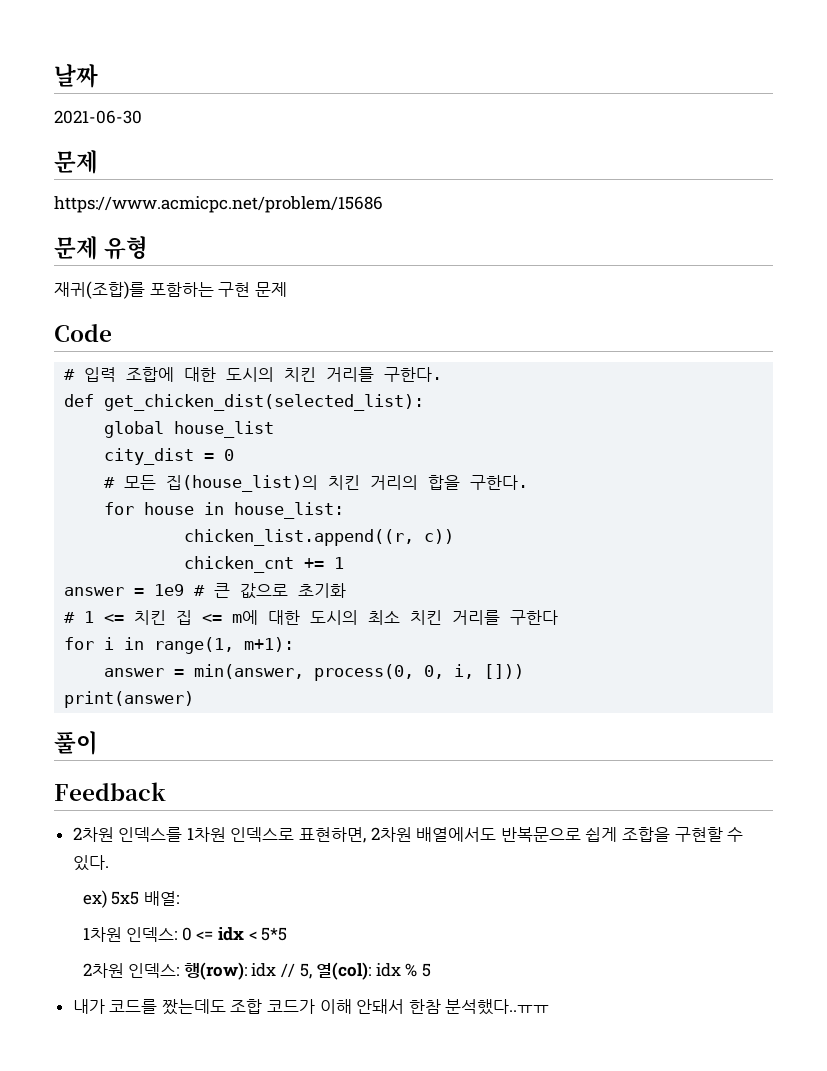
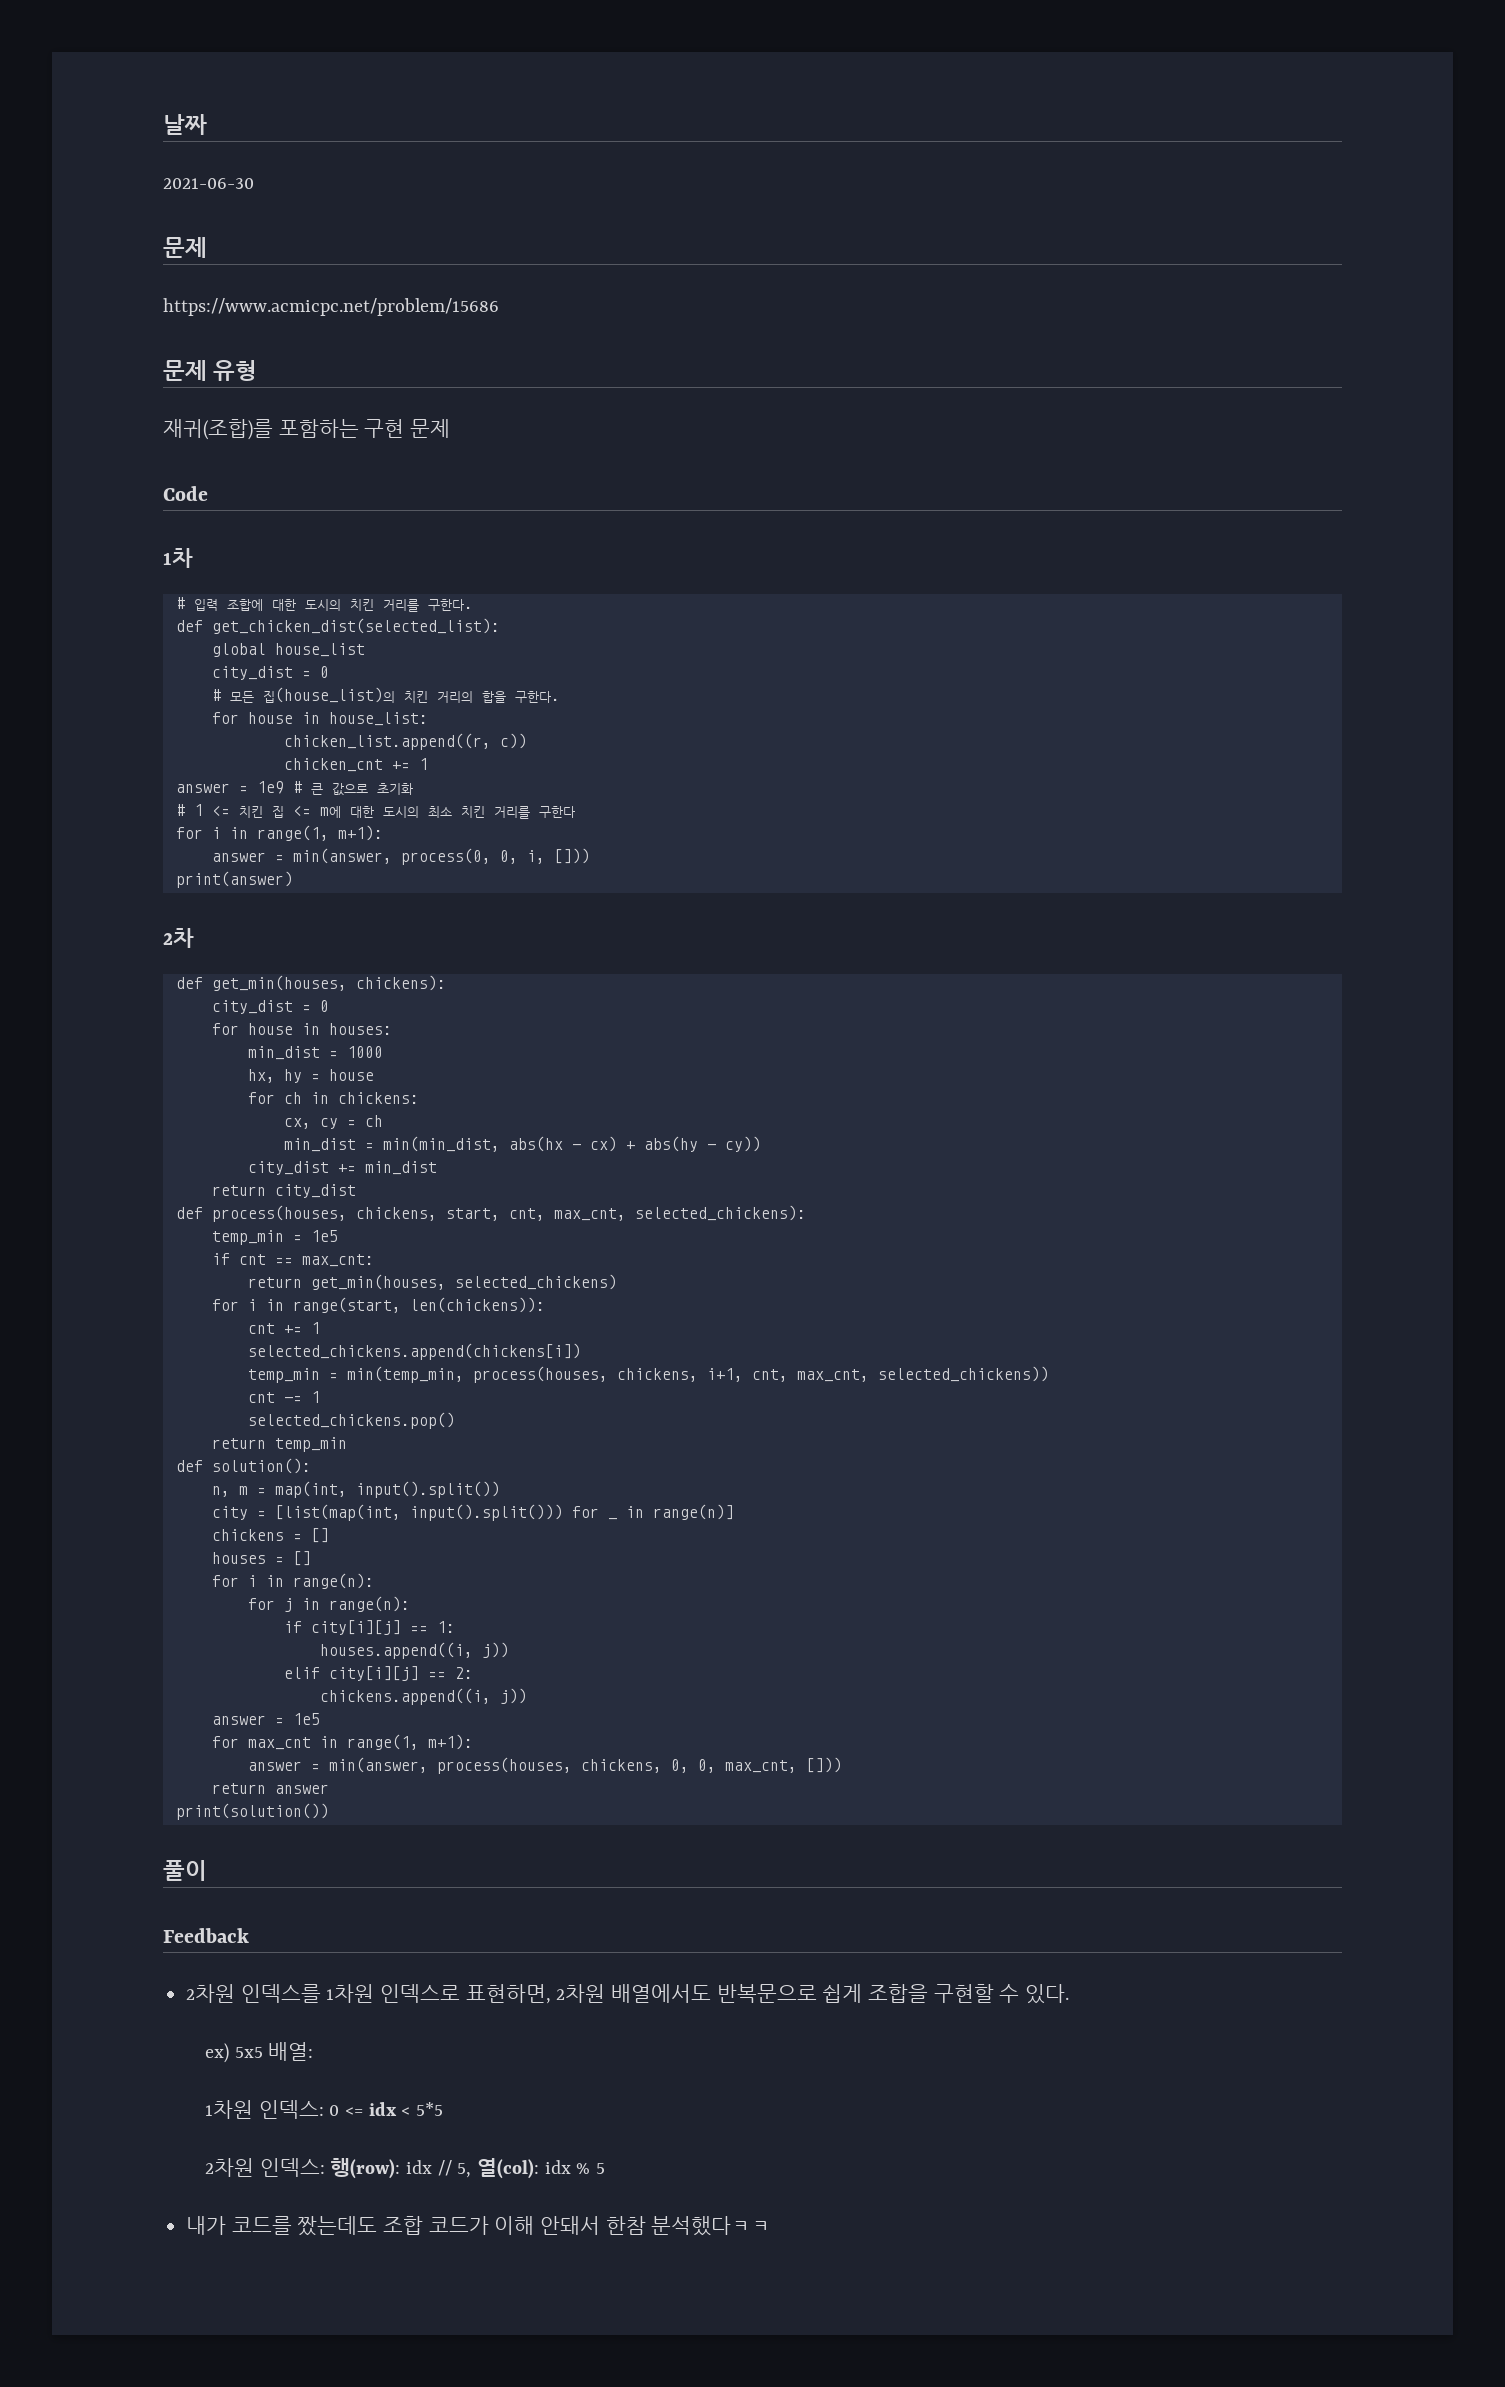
+ 1차
+ 2차
+ def get_min(houses, chickens):
+ city_dist = 0
+ for house in houses:
+ min_dist = 1000
+ hx, hy = house
+ for ch in chickens:
+ cx, cy = ch
+ min_dist = min(min_dist, abs(hx - cx) + abs(hy - cy))
+ city_dist += min_dist
+ return city_dist
+ def process(houses, chickens, start, cnt, max_cnt, selected_chickens):
+ temp_min = 1e5
+ if cnt == max_cnt:
+ return get_min(houses, selected_chickens)
+ for i in range(start, len(chickens)):
+ cnt += 1
+ selected_chickens.append(chickens[i])
+ temp_min = min(temp_min, process(houses, chickens, i+1, cnt, max_cnt, selected_chickens))
+ cnt -= 1
+ selected_chickens.pop()
+ return temp_min
+ def solution():
+ n, m = map(int, input().split())
+ city = [list(map(int, input().split())) for _ in range(n)]
+ chickens = []
+ houses = []
+ for i in range(n):
+ for j in range(n):
+ if city[i][j] == 1:
+ houses.append((i, j))
+ elif city[i][j] == 2:
+ chickens.append((i, j))
+ answer = 1e5
+ for max_cnt in range(1, m+1):
+ answer = min(answer, process(houses, chickens, 0, 0, max_cnt, []))
+ return answer
+ print(solution())
- 내가 코드를 짰는데도 조합 코드가 이해 안돼서 한참 분석했다..ㅠㅠ
+ 내가 코드를 짰는데도 조합 코드가 이해 안돼서 한참 분석했다ㅋㅋ

